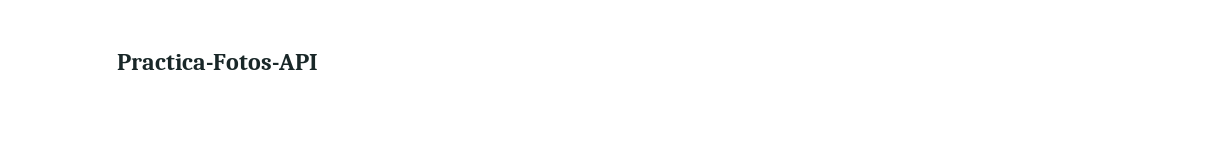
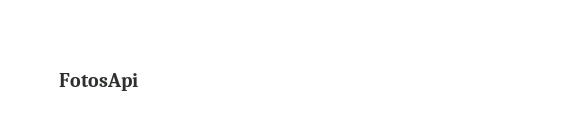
- Practica-Fotos-API
+ FotosApi

